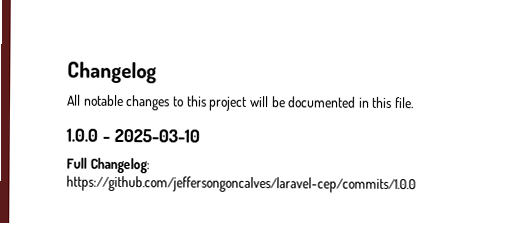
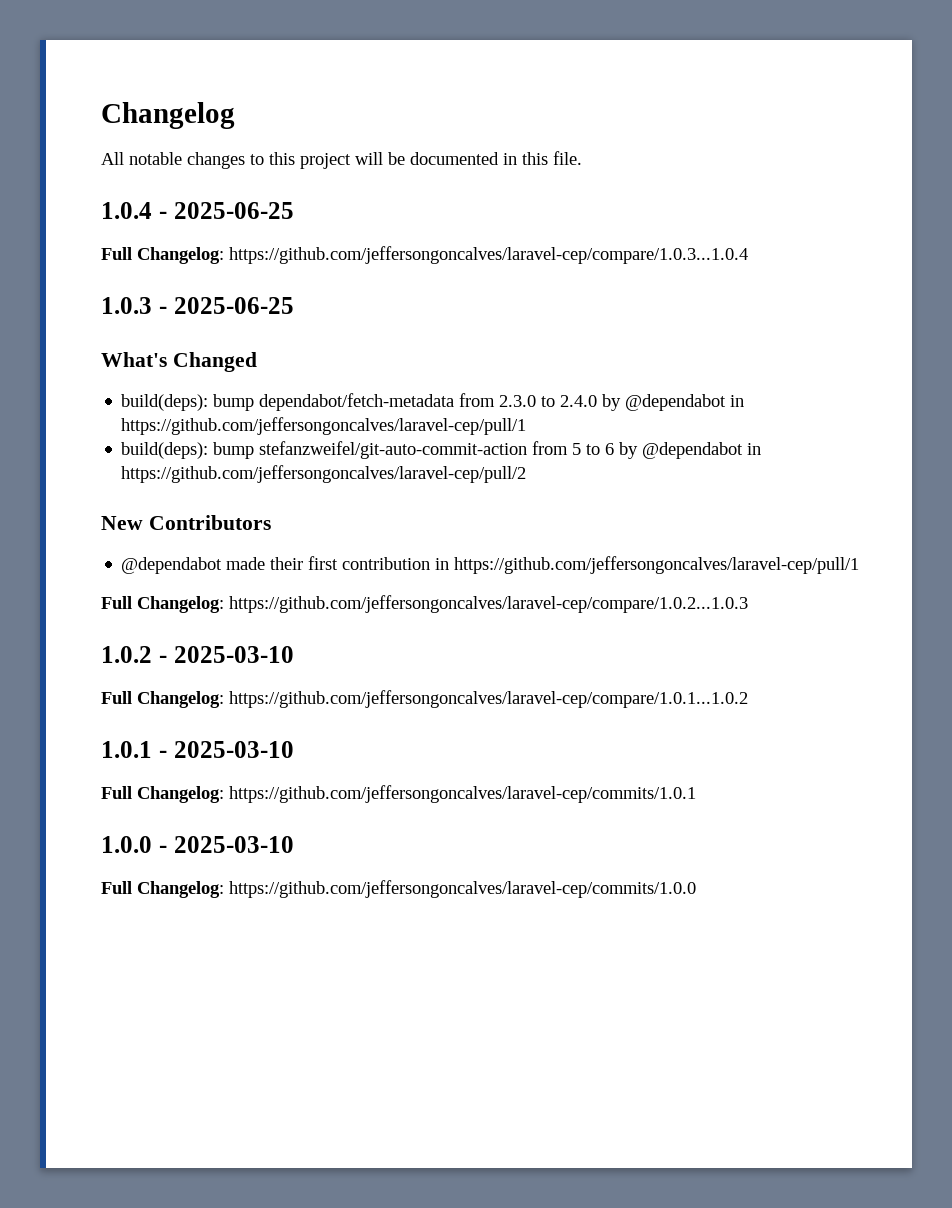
+ 1.0.4 - 2025-06-25
+ Full Changelog: https://github.com/jeffersongoncalves/laravel-cep/compare/1.0.3...1.0.4
+ 1.0.3 - 2025-06-25
+ What's Changed
+ build(deps): bump dependabot/fetch-metadata from 2.3.0 to 2.4.0 by @dependabot in https://github.com/jeffersongoncalves/laravel-cep/pull/1
+ build(deps): bump stefanzweifel/git-auto-commit-action from 5 to 6 by @dependabot in https://github.com/jeffersongoncalves/laravel-cep/pull/2
+ New Contributors
+ @dependabot made their first contribution in https://github.com/jeffersongoncalves/laravel-cep/pull/1
+ Full Changelog: https://github.com/jeffersongoncalves/laravel-cep/compare/1.0.2...1.0.3
+ 1.0.2 - 2025-03-10
+ Full Changelog: https://github.com/jeffersongoncalves/laravel-cep/compare/1.0.1...1.0.2
+ 1.0.1 - 2025-03-10
+ Full Changelog: https://github.com/jeffersongoncalves/laravel-cep/commits/1.0.1

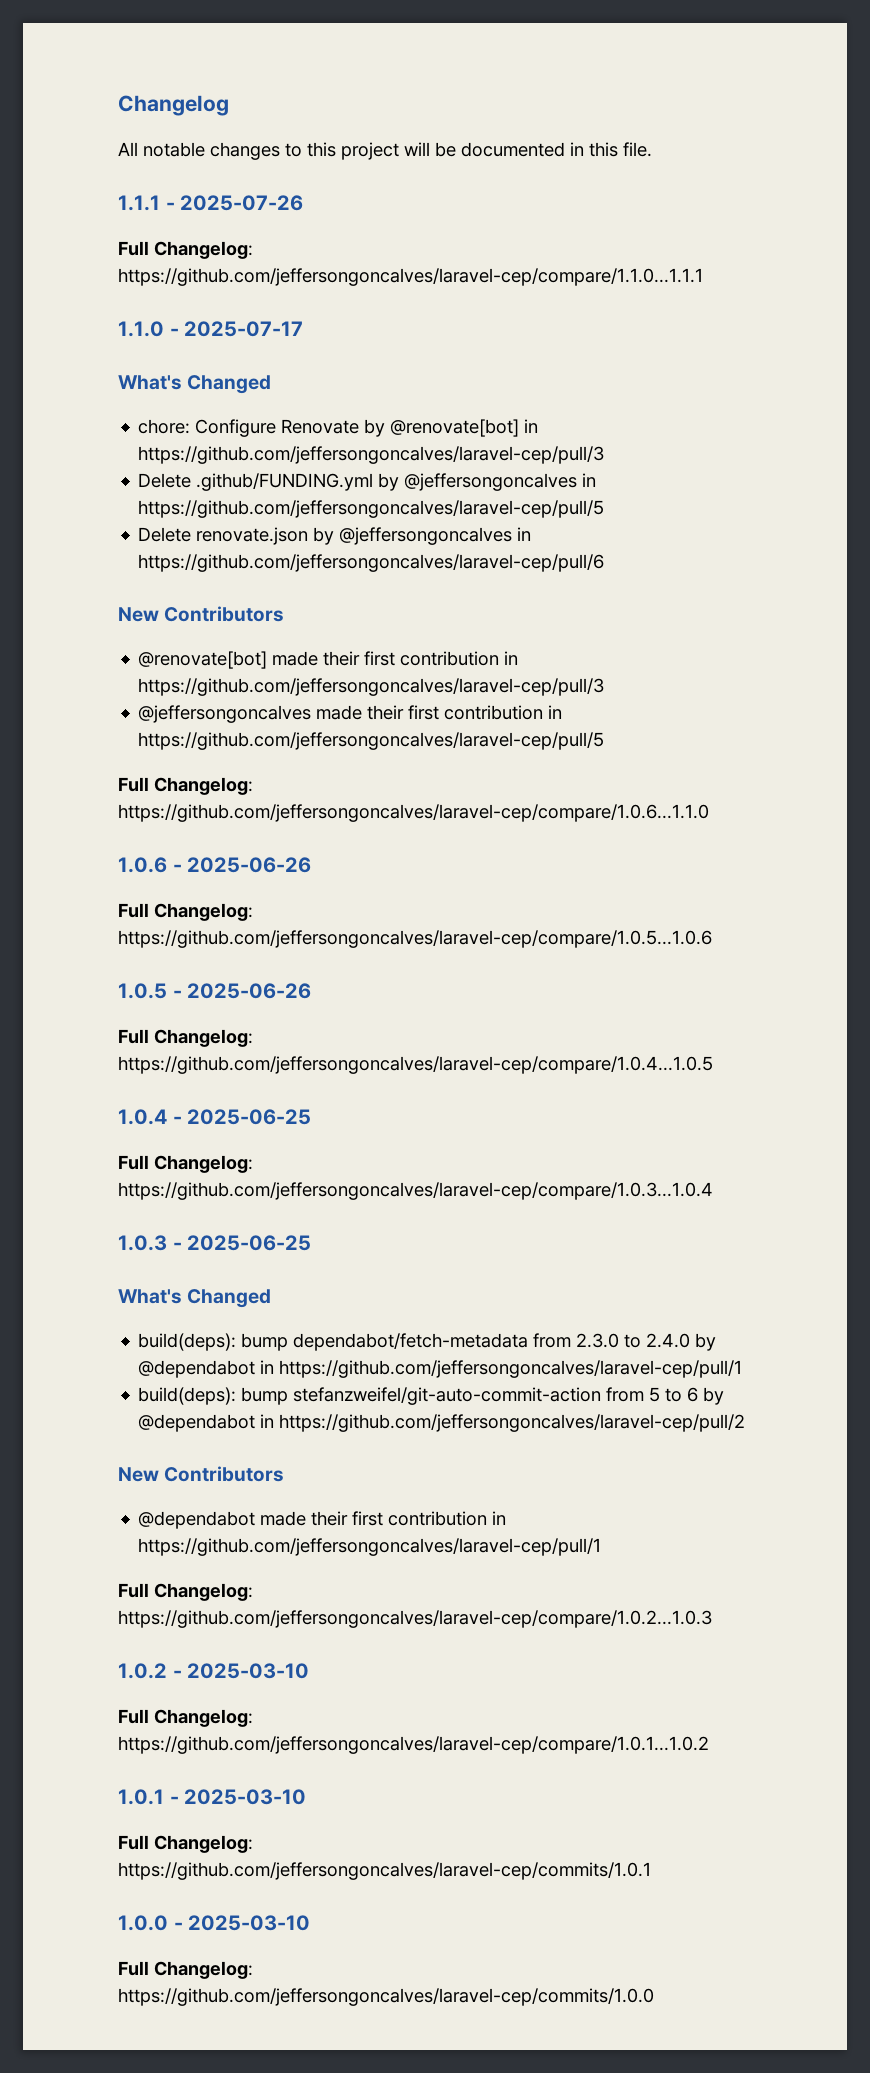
+ 1.1.1 - 2025-07-26
+ Full Changelog: https://github.com/jeffersongoncalves/laravel-cep/compare/1.1.0...1.1.1
+ 1.1.0 - 2025-07-17
+ What's Changed
+ chore: Configure Renovate by @renovate[bot] in https://github.com/jeffersongoncalves/laravel-cep/pull/3
+ Delete .github/FUNDING.yml by @jeffersongoncalves in https://github.com/jeffersongoncalves/laravel-cep/pull/5
+ Delete renovate.json by @jeffersongoncalves in https://github.com/jeffersongoncalves/laravel-cep/pull/6
+ New Contributors
+ @renovate[bot] made their first contribution in https://github.com/jeffersongoncalves/laravel-cep/pull/3
+ @jeffersongoncalves made their first contribution in https://github.com/jeffersongoncalves/laravel-cep/pull/5
+ Full Changelog: https://github.com/jeffersongoncalves/laravel-cep/compare/1.0.6...1.1.0
+ 1.0.6 - 2025-06-26
+ Full Changelog: https://github.com/jeffersongoncalves/laravel-cep/compare/1.0.5...1.0.6
+ 1.0.5 - 2025-06-26
+ Full Changelog: https://github.com/jeffersongoncalves/laravel-cep/compare/1.0.4...1.0.5

